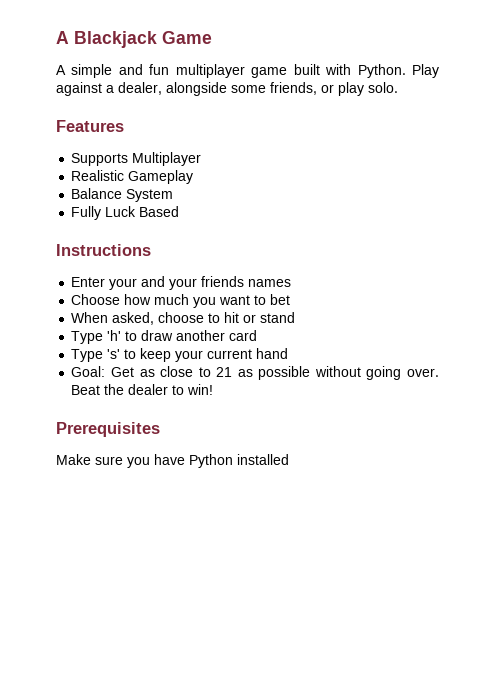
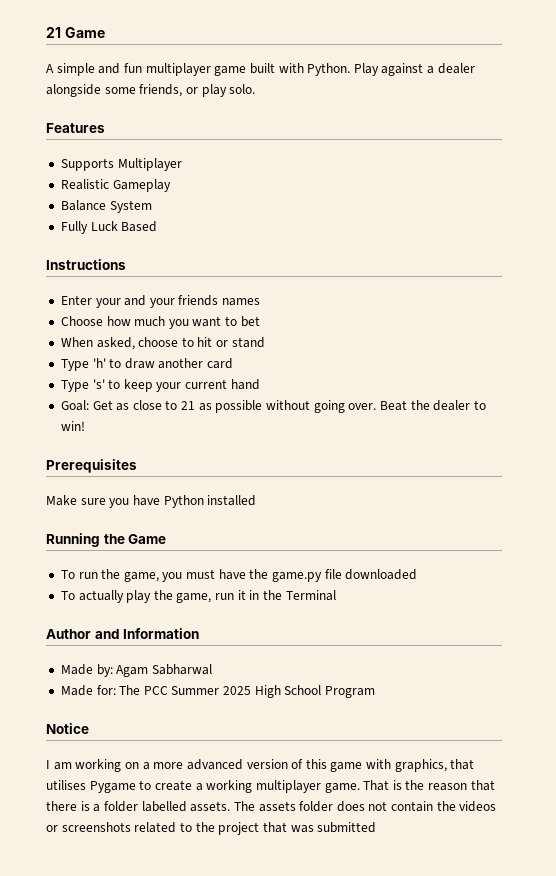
- A Blackjack Game
+ 21 Game
- Play against a dealer, alongside some friends, or play solo.
+ Play against a dealer alongside some friends, or play solo.
+ Running the Game
+ To run the game, you must have the game.py file downloaded
+ To actually play the game, run it in the Terminal
+ Author and Information
+ Made by: Agam Sabharwal
+ Made for: The PCC Summer 2025 High School Program
+ Notice
+ I am working on a more advanced version of this game with graphics, that utilises Pygame to create a working multiplayer game. That is the reason that there is a folder labelled assets. The assets folder does not contain the videos or screenshots related to the project that was submitted

